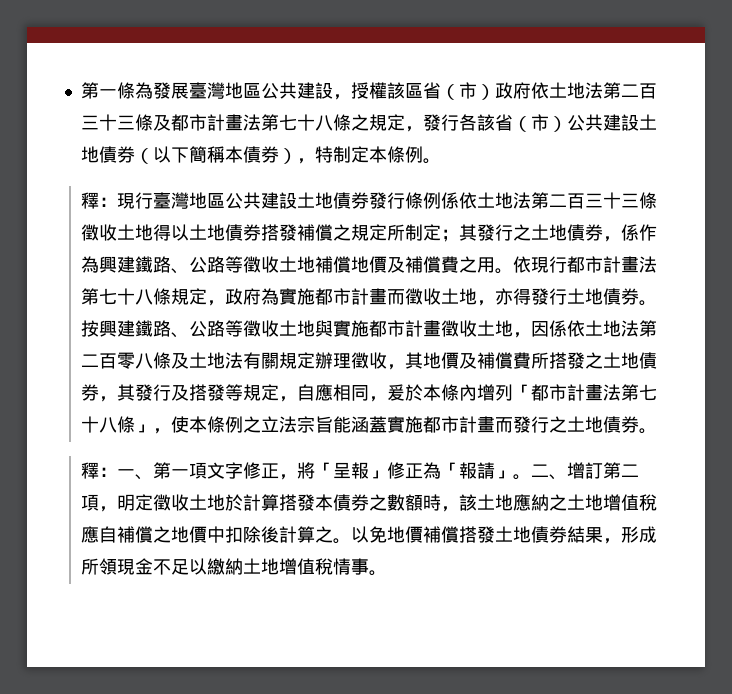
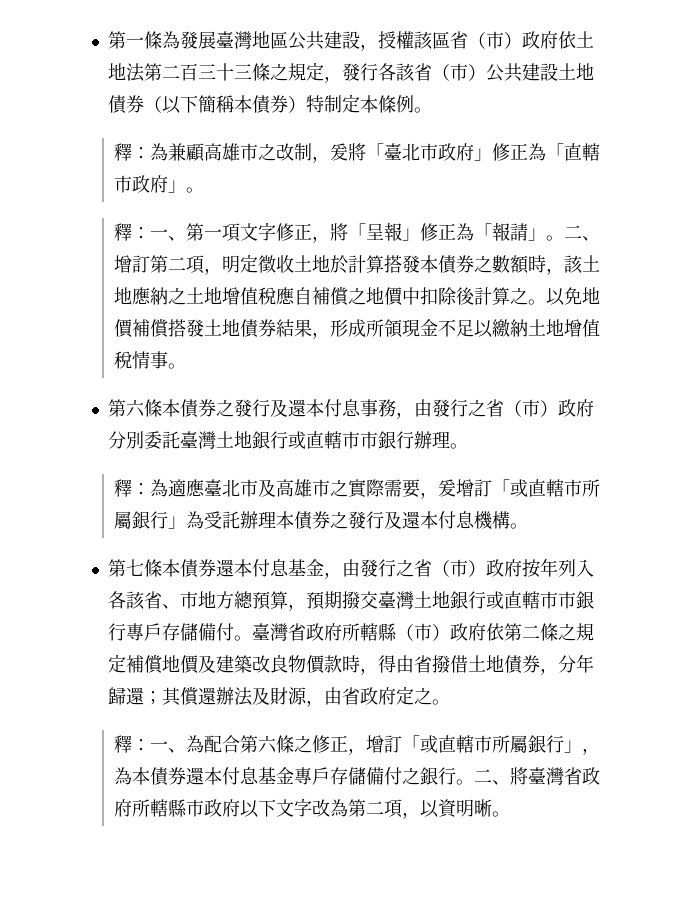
- 第一條為發展臺灣地區公共建設，授權該區省（市）政府依土地法第二百三十三條及都市計畫法第七十八條之規定，發行各該省（市）公共建設土地債券（以下簡稱本債券），特制定本條例。
+ 第一條為發展臺灣地區公共建設，授權該區省（市）政府依土地法第二百三十三條之規定，發行各該省（市）公共建設土地債券（以下簡稱本債券）特制定本條例。
- 釋：現行臺灣地區公共建設土地債券發行條例係依土地法第二百三十三條徵收土地得以土地債券搭發補償之規定所制定；其發行之土地債券，係作為興建鐵路、公路等徵收土地補償地價及補償費之用。依現行都市計畫法第七十八條規定，政府為實施都市計畫而徵收土地，亦得發行土地債券。按興建鐵路、公路等徵收土地與實施都市計畫徵收土地，因係依土地法第二百零八條及土地法有關規定辦理徵收，其地價及補償費所搭發之土地債券，其發行及搭發等規定，自應相同，爰於本條內增列「都市計畫法第七十八條」，使本條例之立法宗旨能涵蓋實施都市計畫而發行之土地債券。
+ 釋：為兼顧高雄市之改制，爰將「臺北市政府」修正為「直轄市政府」。
+ 第六條本債券之發行及還本付息事務，由發行之省（市）政府分別委託臺灣土地銀行或直轄市市銀行辦理。
+ 釋：為適應臺北市及高雄市之實際需要，爰增訂「或直轄市所屬銀行」為受託辦理本債券之發行及還本付息機構。
+ 第七條本債券還本付息基金，由發行之省（市）政府按年列入各該省、市地方總預算，預期撥交臺灣土地銀行或直轄市市銀行專戶存儲備付。臺灣省政府所轄縣（市）政府依第二條之規定補償地價及建築改良物價款時，得由省撥借土地債券，分年歸還；其償還辦法及財源，由省政府定之。
+ 釋：一、為配合第六條之修正，增訂「或直轄市所屬銀行」，為本債券還本付息基金專戶存儲備付之銀行。二、將臺灣省政府所轄縣市政府以下文字改為第二項，以資明晰。

